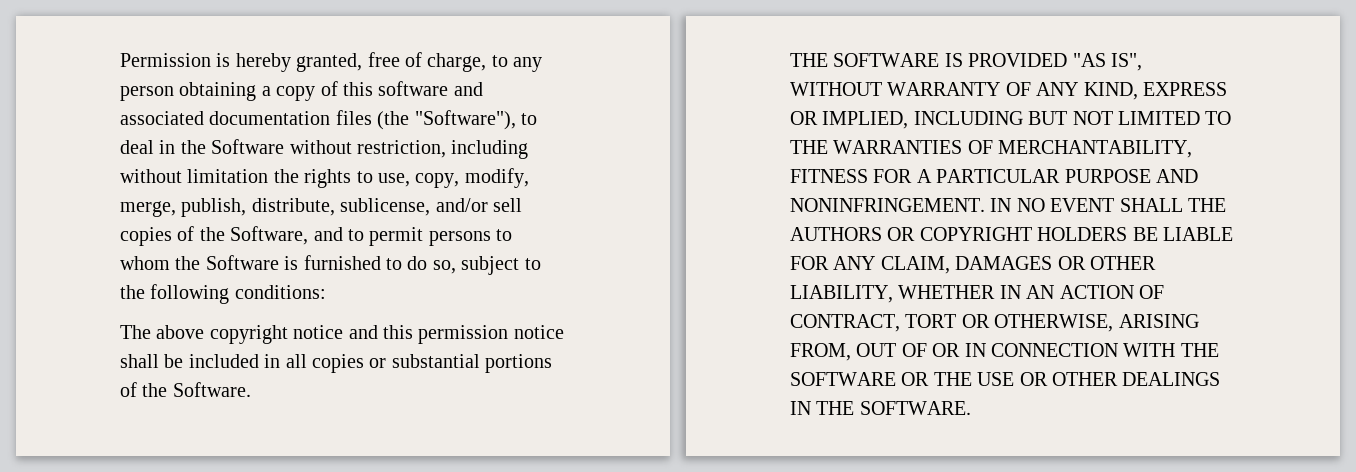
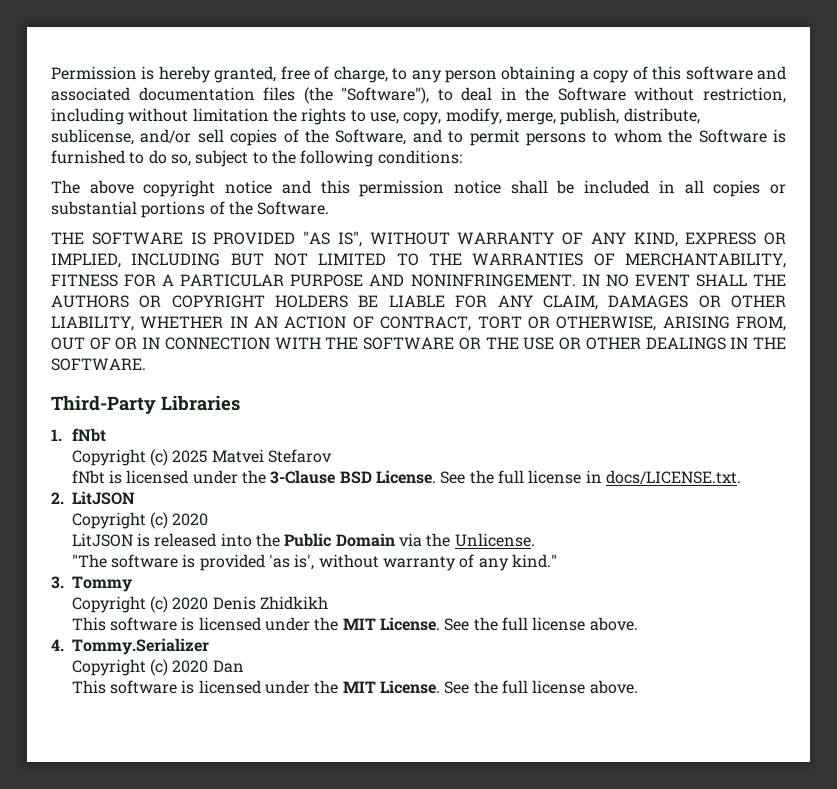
+ Third-Party Libraries
+ 1. fNbt
+ Copyright (c) 2025 Matvei Stefarov
+ fNbt is licensed under the 3-Clause BSD License. See the full license in docs/LICENSE.txt.
+ 2. LitJSON
+ Copyright (c) 2020
+ LitJSON is released into the Public Domain via the Unlicense.
+ "The software is provided 'as is', without warranty of any kind."
+ 3. Tommy
+ Copyright (c) 2020 Denis Zhidkikh
+ This software is licensed under the MIT License. See the full license above.
+ 4. Tommy.Serializer
+ Copyright (c) 2020 Dan
+ This software is licensed under the MIT License. See the full license above.

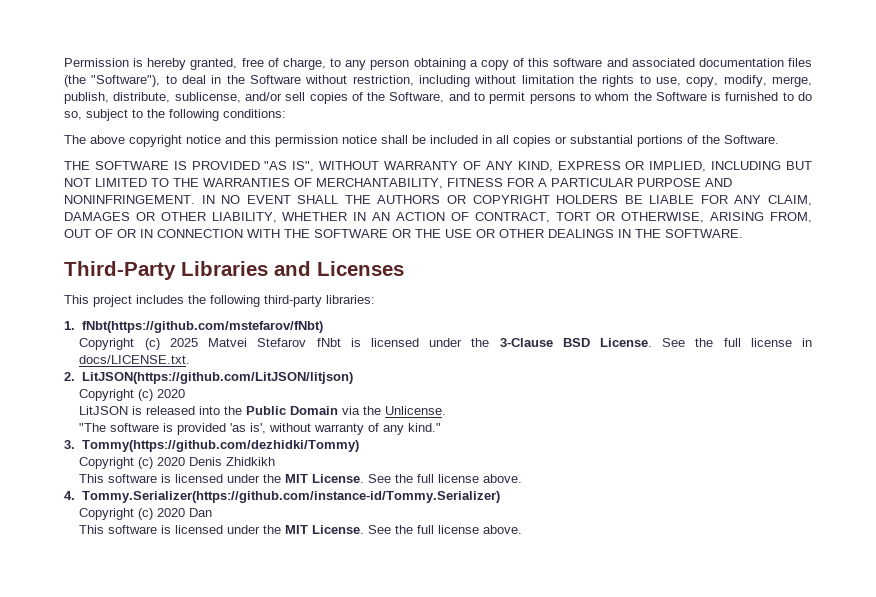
- Third-Party Libraries
+ Third-Party Libraries and Licenses
+ This project includes the following third-party libraries:
- 1. fNbt
+ 1. fNbt(https://github.com/mstefarov/fNbt)
- Copyright (c) 2025 Matvei Stefarov
- fNbt is licensed under the 3-Clause BSD License.
+ Copyright (c) 2025 Matvei Stefarov fNbt is licensed under the 3-Clause BSD License.
- 2. LitJSON
+ 2. LitJSON(https://github.com/LitJSON/litjson)
- 3. Tommy
+ 3. Tommy(https://github.com/dezhidki/Tommy)
- 4. Tommy.Serializer
+ 4. Tommy.Serializer(https://github.com/instance-id/Tommy.Serializer)

